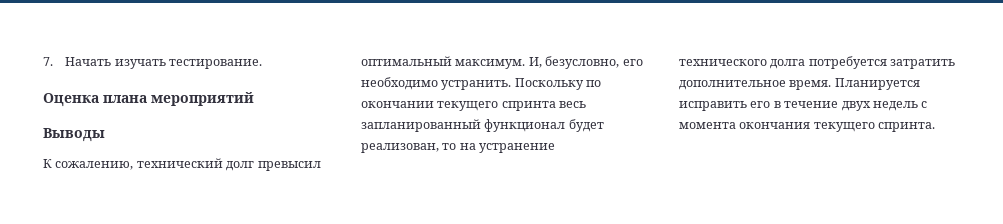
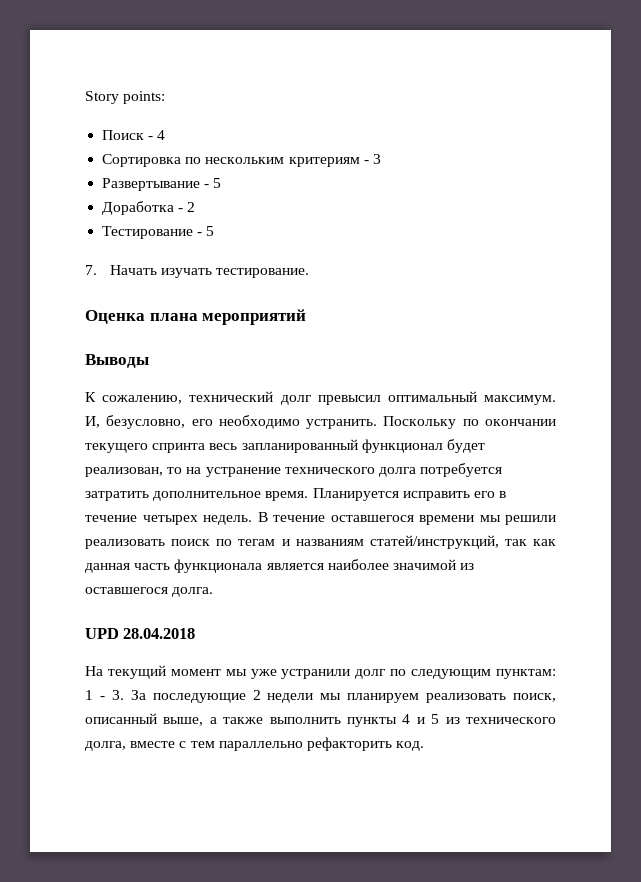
+ Story points:
+ Поиск - 4
+ Сортировка по нескольким критериям - 3
+ Развертывание - 5
+ Доработка - 2
+ Тестирование - 5
- Планируется исправить его в течение двух недель с момента окончания текущего спринта.
+ Планируется исправить его в течение четырех недель. В течение оставшегося времени мы решили реализовать поиск по тегам и названиям статей/инструкций, так как данная часть функционала является наиболее значимой из оставшегося долга.
+ UPD 28.04.2018
+ На текущий момент мы уже устранили долг по следующим пунктам: 1 - 3. За последующие 2 недели мы планируем реализовать поиск, описанный выше, а также выполнить пункты 4 и 5 из технического долга, вместе с тем параллельно рефакторить код.

